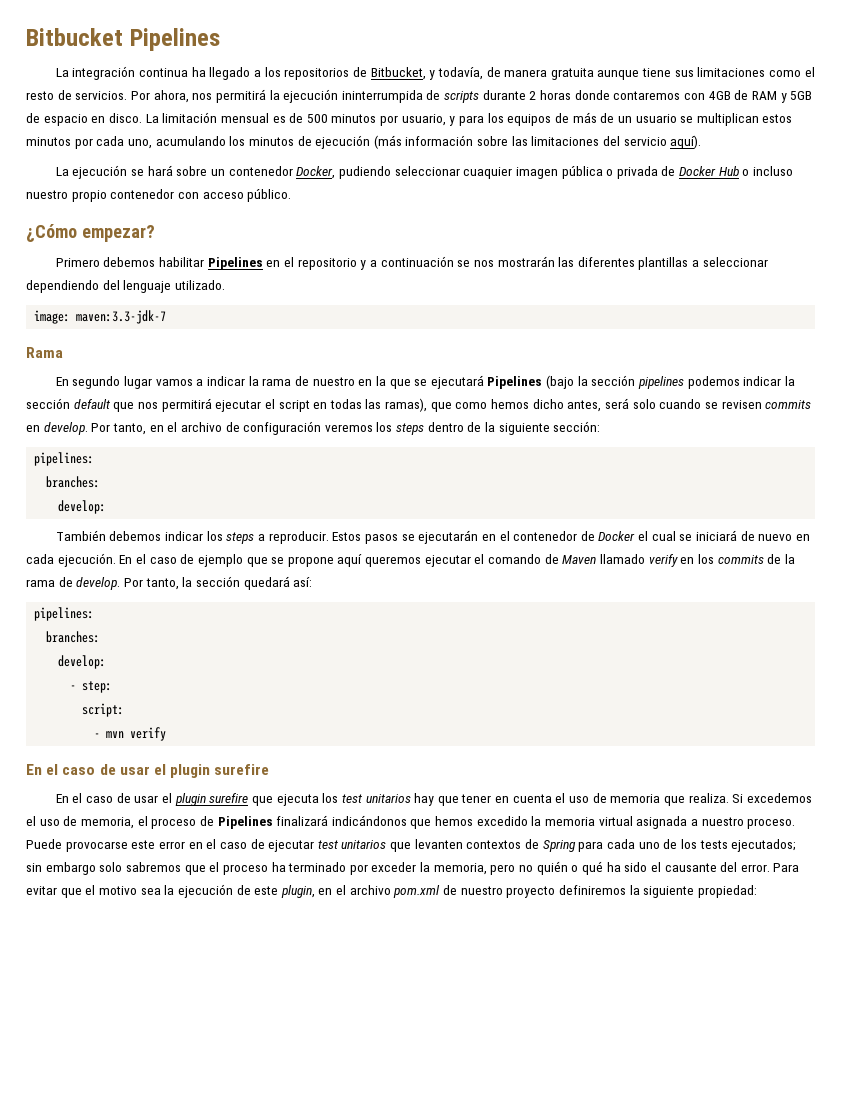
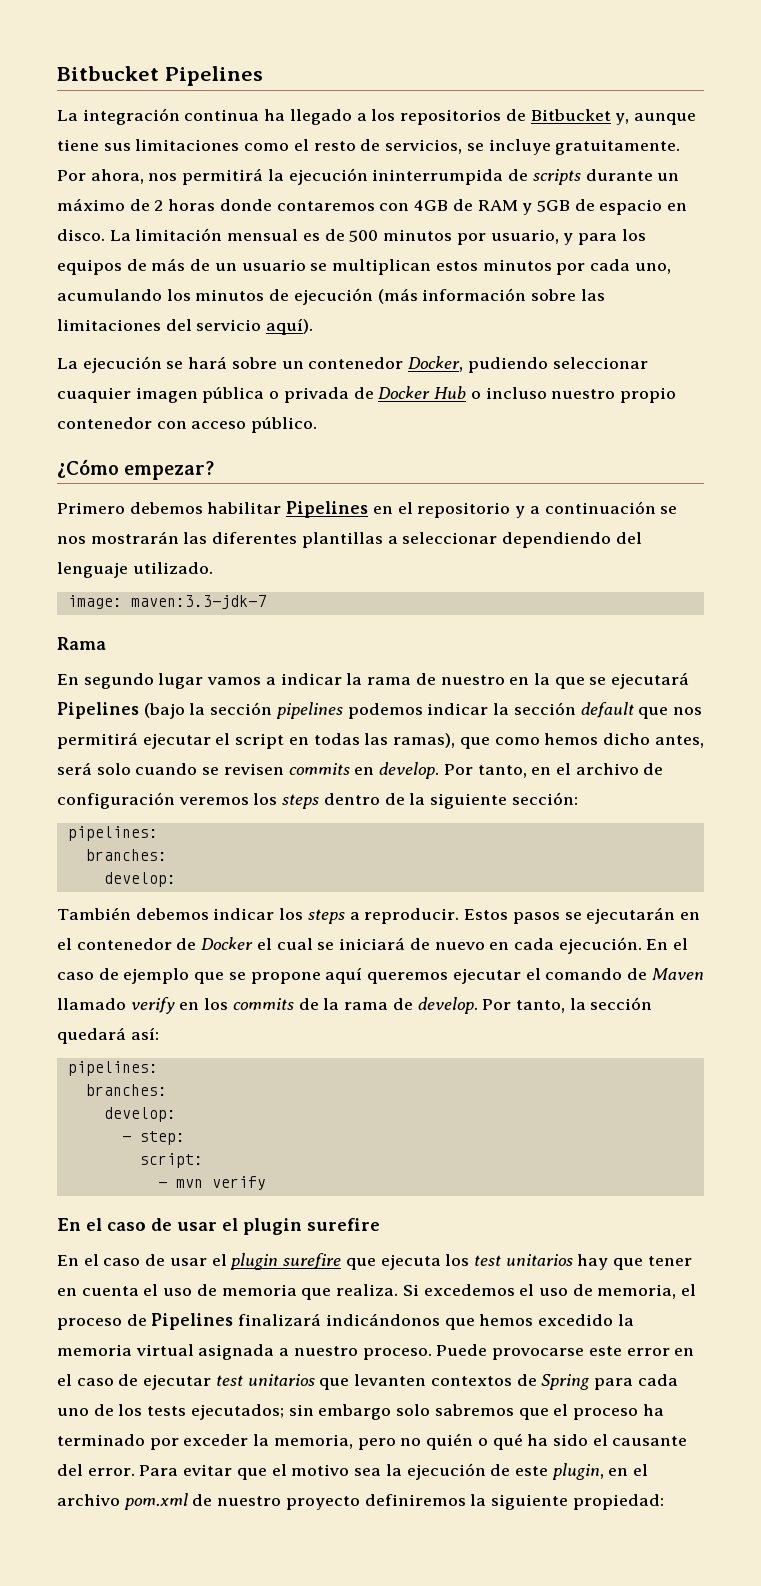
- La integración continua ha llegado a los repositorios de Bitbucket, y todavía, de manera gratuita aunque tiene sus limitaciones como el resto de servicios.
+ La integración continua ha llegado a los repositorios de Bitbucket y, aunque tiene sus limitaciones como el resto de servicios, se incluye gratuitamente.
- Por ahora, nos permitirá la ejecución ininterrumpida de scripts durante 2 horas donde contaremos con 4GB de RAM y 5GB de espacio en disco.
+ Por ahora, nos permitirá la ejecución ininterrumpida de scripts durante un máximo de 2 horas donde contaremos con 4GB de RAM y 5GB de espacio en disco.

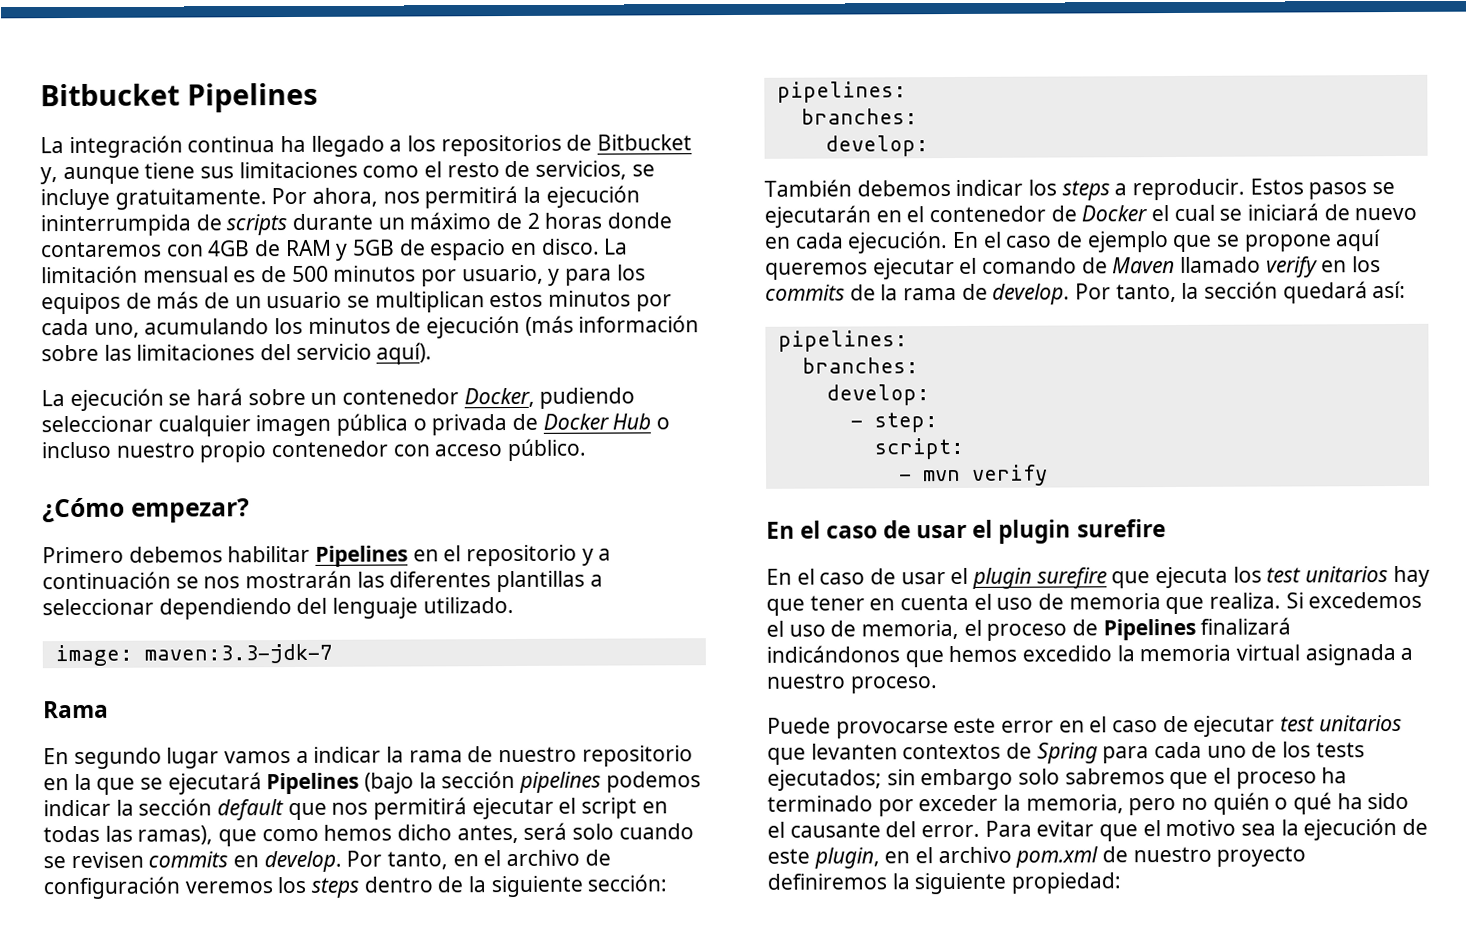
- La ejecución se hará sobre un contenedor Docker, pudiendo seleccionar cuaquier imagen pública o privada de Docker Hub o incluso nuestro propio contenedor con acceso público.
+ La ejecución se hará sobre un contenedor Docker, pudiendo seleccionar cualquier imagen pública o privada de Docker Hub o incluso nuestro propio contenedor con acceso público.
- En segundo lugar vamos a indicar la rama de nuestro en la que se ejecutará Pipelines (bajo la sección pipelines podemos indicar la sección default que nos permitirá ejecutar el script en todas las ramas), que como hemos dicho antes, será solo cuando se revisen commits en develop.
+ En segundo lugar vamos a indicar la rama de nuestro repositorio en la que se ejecutará Pipelines (bajo la sección pipelines podemos indicar la sección default que nos permitirá ejecutar el script en todas las ramas), que como hemos dicho antes, será solo cuando se revisen commits en develop.
- Si excedemos el uso de memoria, el proceso de Pipelines finalizará indicándonos que hemos excedido la memoria virtual asignada a nuestro proceso. Puede provocarse este error en el caso de ejecutar test unitarios que levanten contextos de Spring para cada uno de los tests ejecutados;
+ Si excedemos el uso de memoria, el proceso de Pipelines finalizará indicándonos que hemos excedido la memoria virtual asignada a nuestro proceso.
+ Puede provocarse este error en el caso de ejecutar test unitarios que levanten contextos de Spring para cada uno de los tests ejecutados;

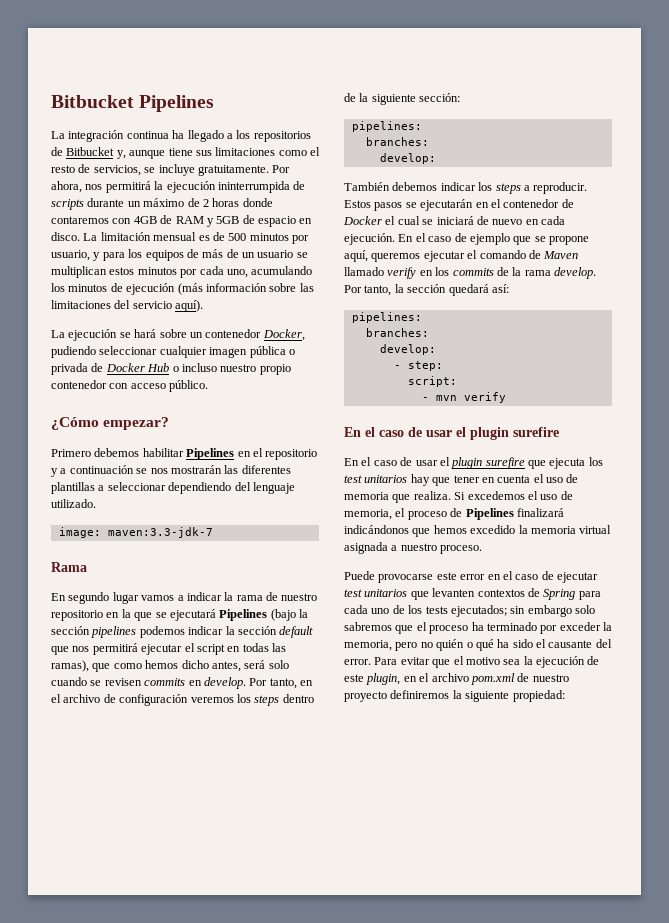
- En el caso de ejemplo que se propone aquí queremos ejecutar el comando de Maven llamado verify en los commits de la rama de develop.
+ En el caso de ejemplo que se propone aquí, queremos ejecutar el comando de Maven llamado verify en los commits de la rama develop.

